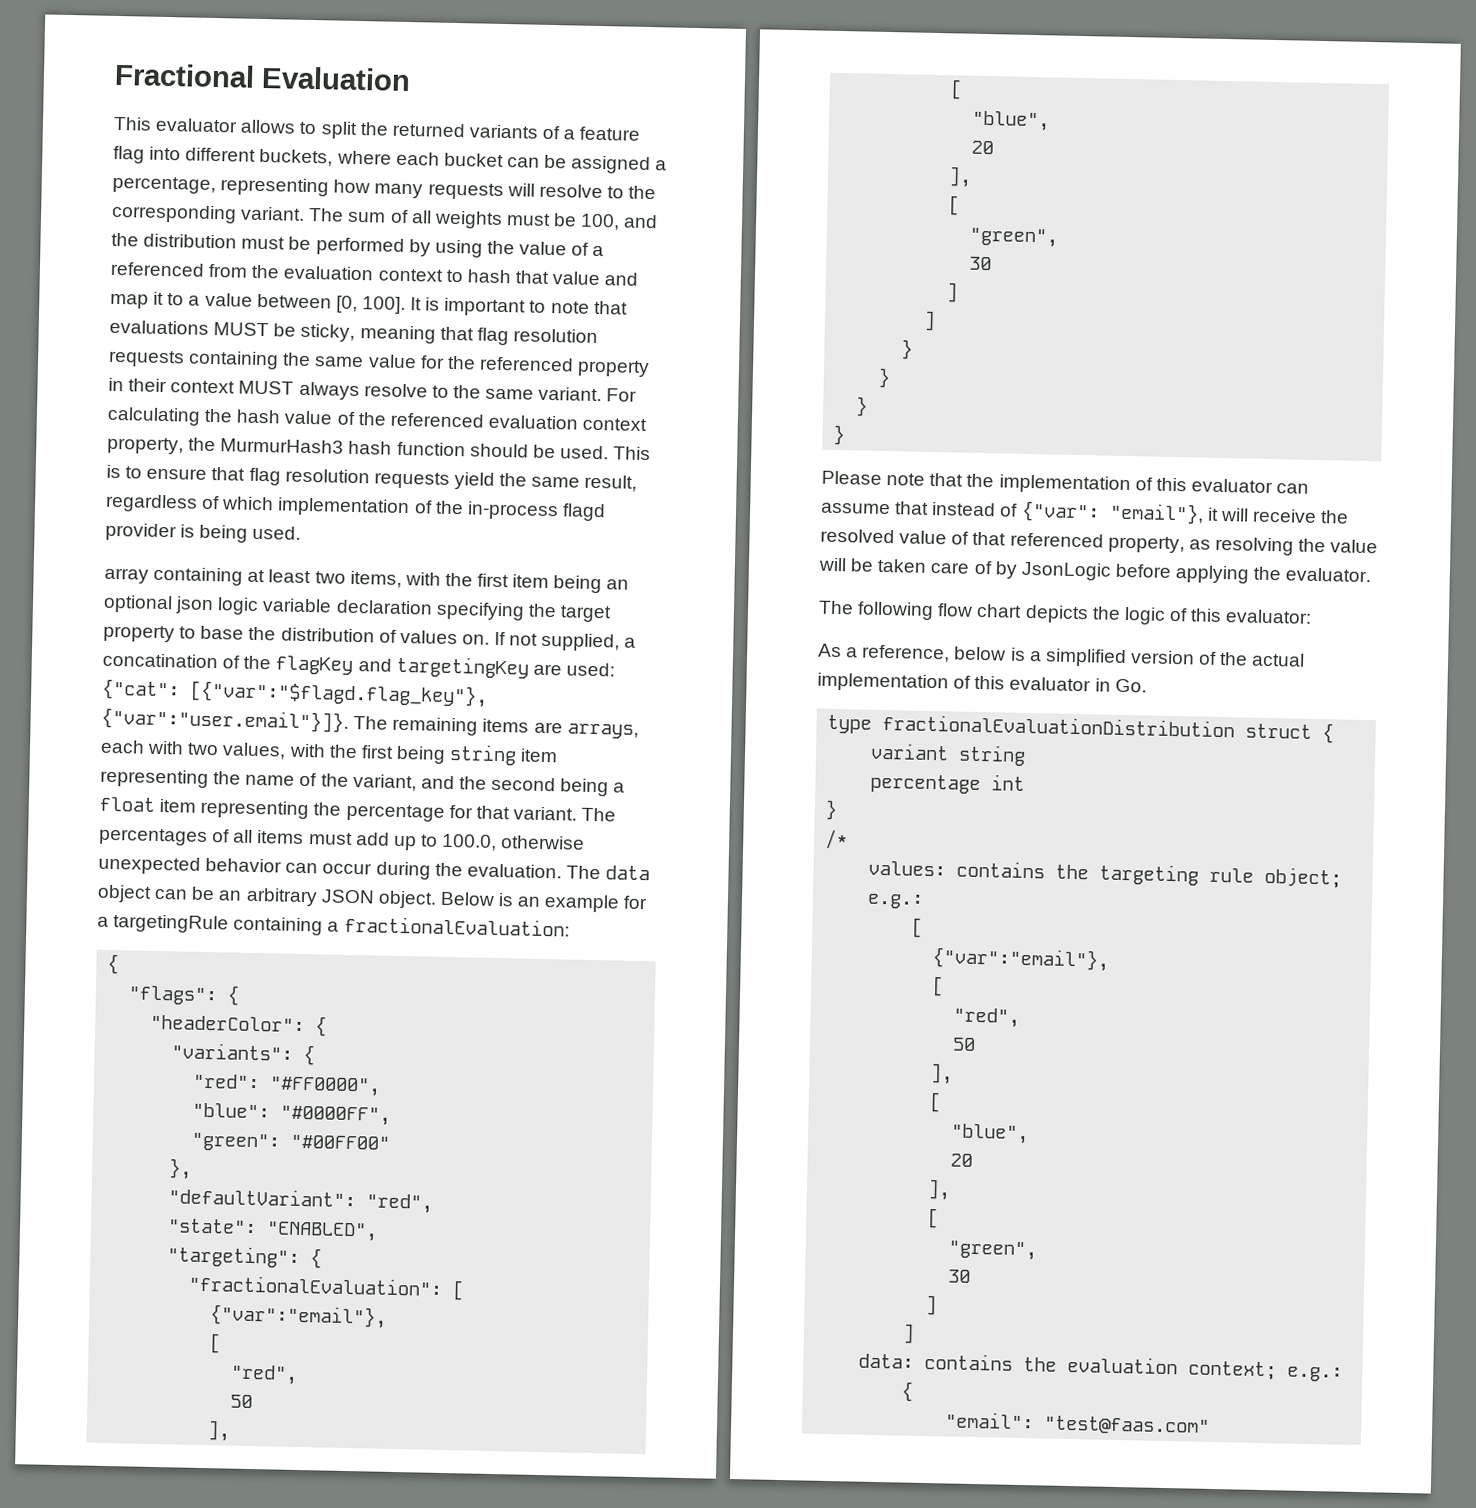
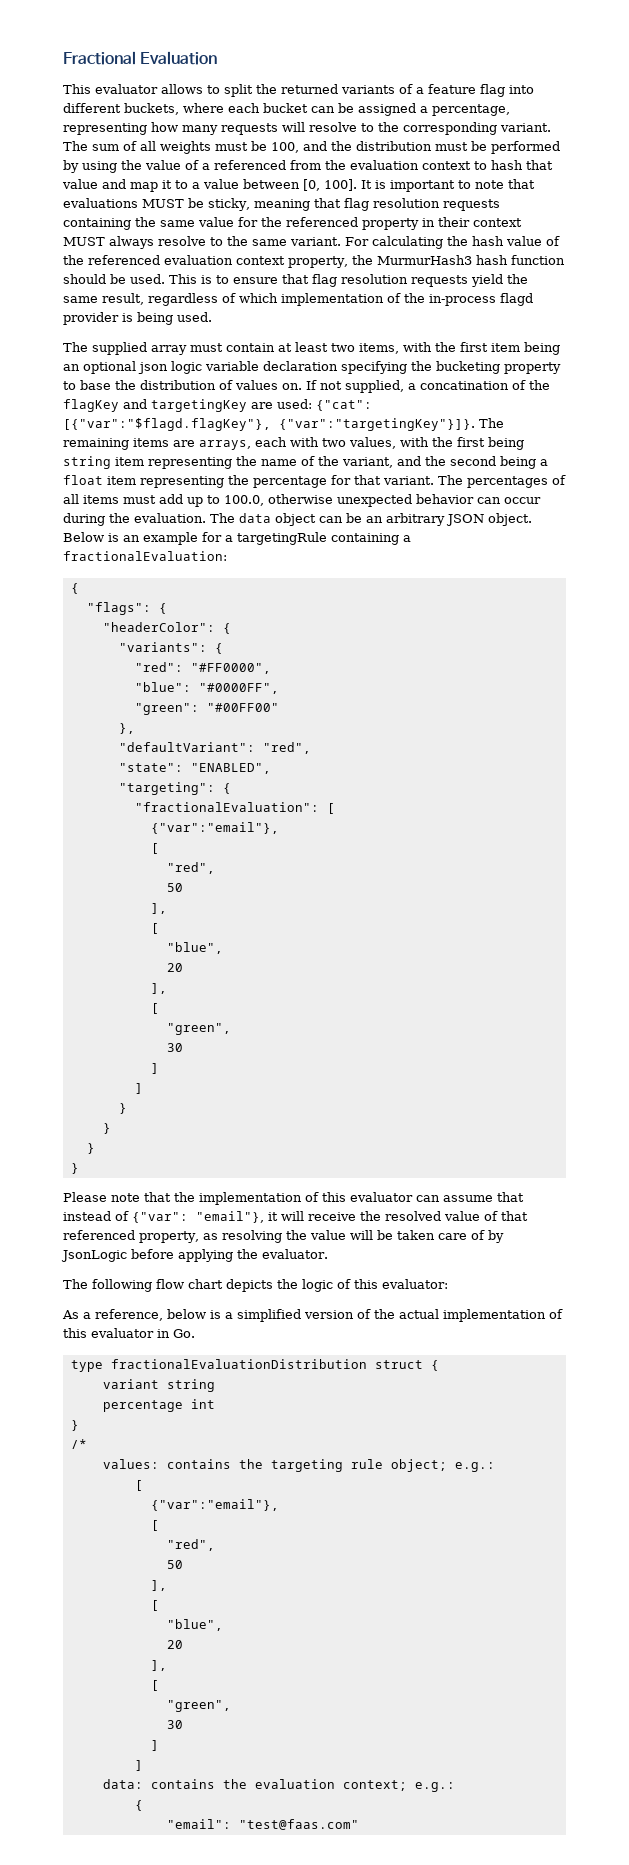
- array containing at least two items, with the first item being an optional json logic variable declaration specifying the target property to base the distribution of values on.
+ The supplied array must contain at least two items, with the first item being an optional json logic variable declaration specifying the bucketing property to base the distribution of values on.
- If not supplied, a concatination of the flagKey and targetingKey are used: {"cat": [{"var":"$flagd.flag_key"}, {"var":"user.email"}]}. The remaining items are arrays, each with two values, with the first being string item representing the name of the variant, and the second being a float item representing the percentage for that variant.
+ If not supplied, a concatination of the flagKey and targetingKey are used: {"cat": [{"var":"$flagd.flagKey"}, {"var":"targetingKey"}]}. The remaining items are arrays, each with two values, with the first being string item representing the name of the variant, and the second being a float item representing the percentage for that variant.

